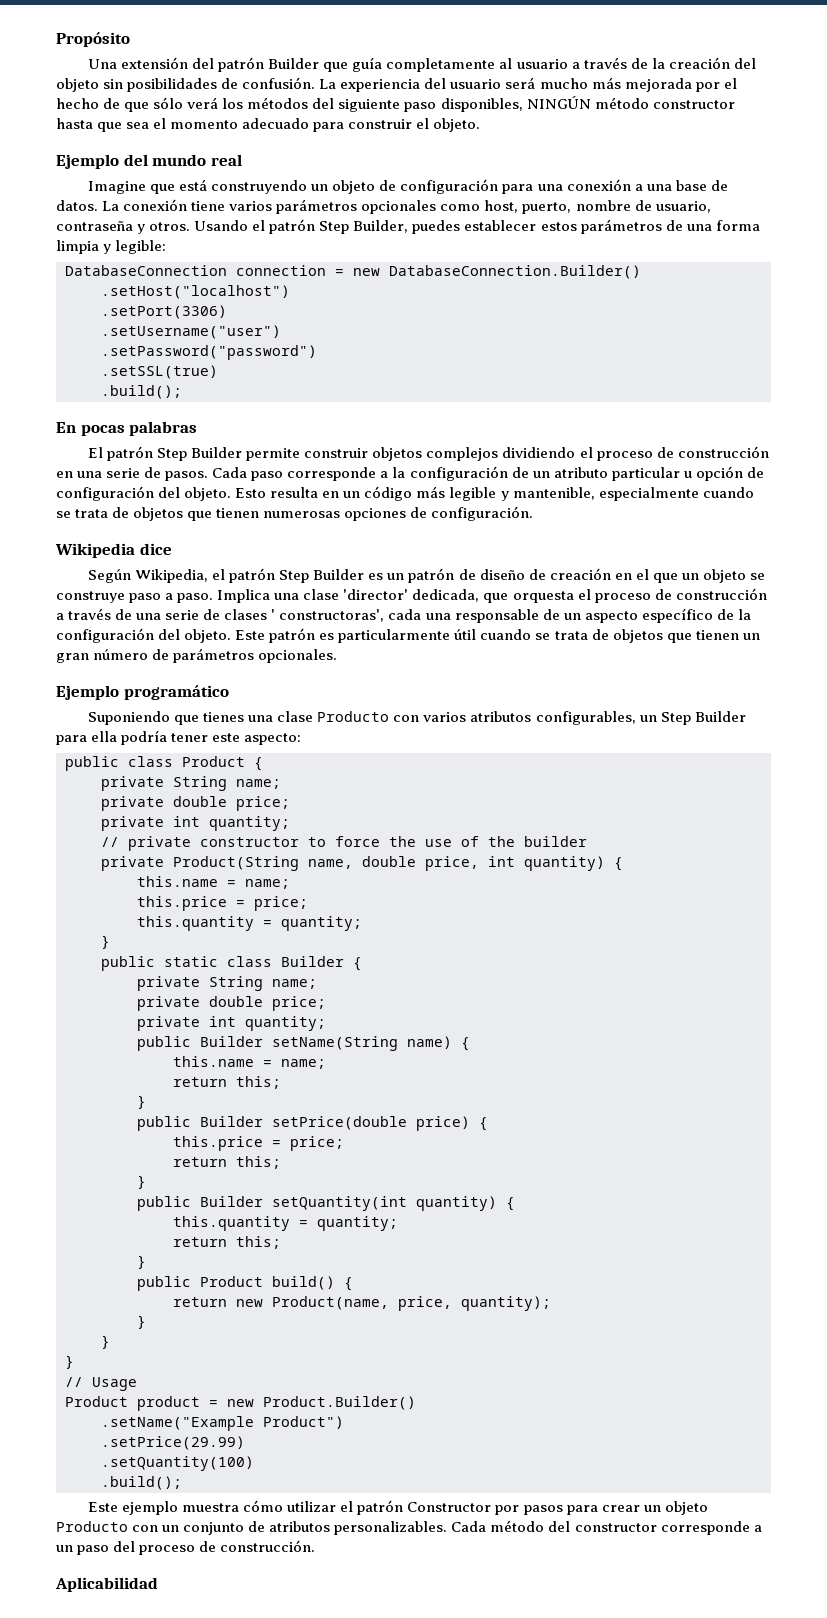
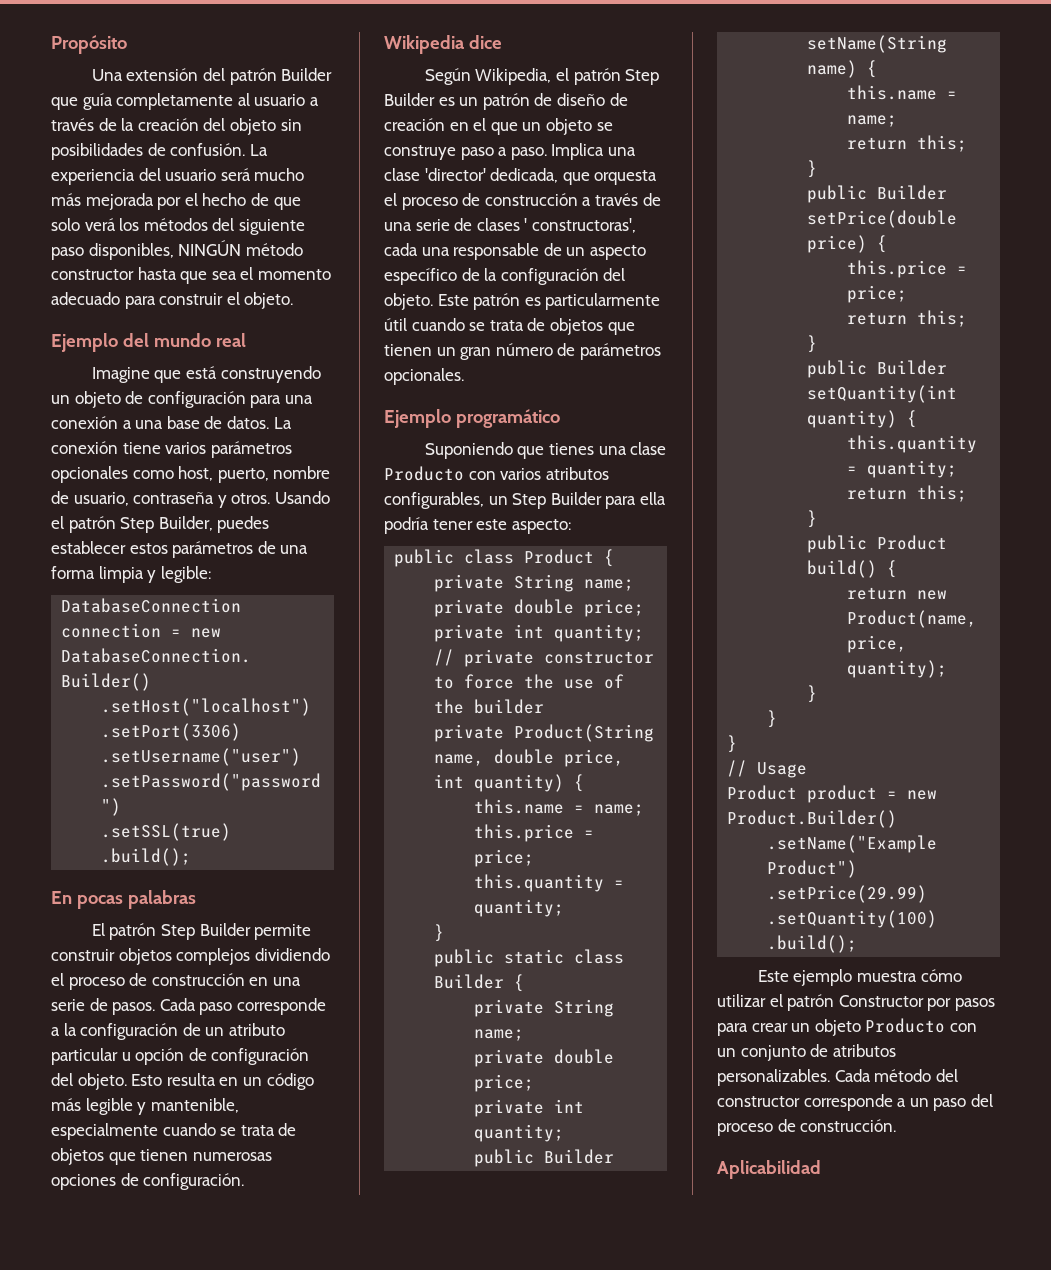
- La experiencia del usuario será mucho más mejorada por el hecho de que sólo verá los métodos del siguiente paso disponibles, NINGÚN método constructor hasta que sea el momento adecuado para construir el objeto.
+ La experiencia del usuario será mucho más mejorada por el hecho de que solo verá los métodos del siguiente paso disponibles, NINGÚN método constructor hasta que sea el momento adecuado para construir el objeto.

